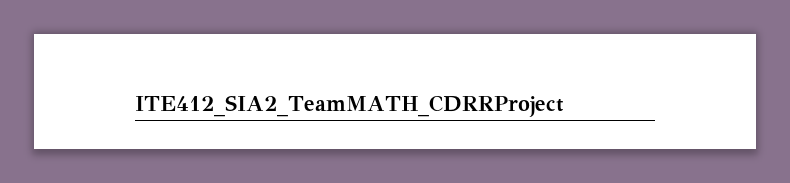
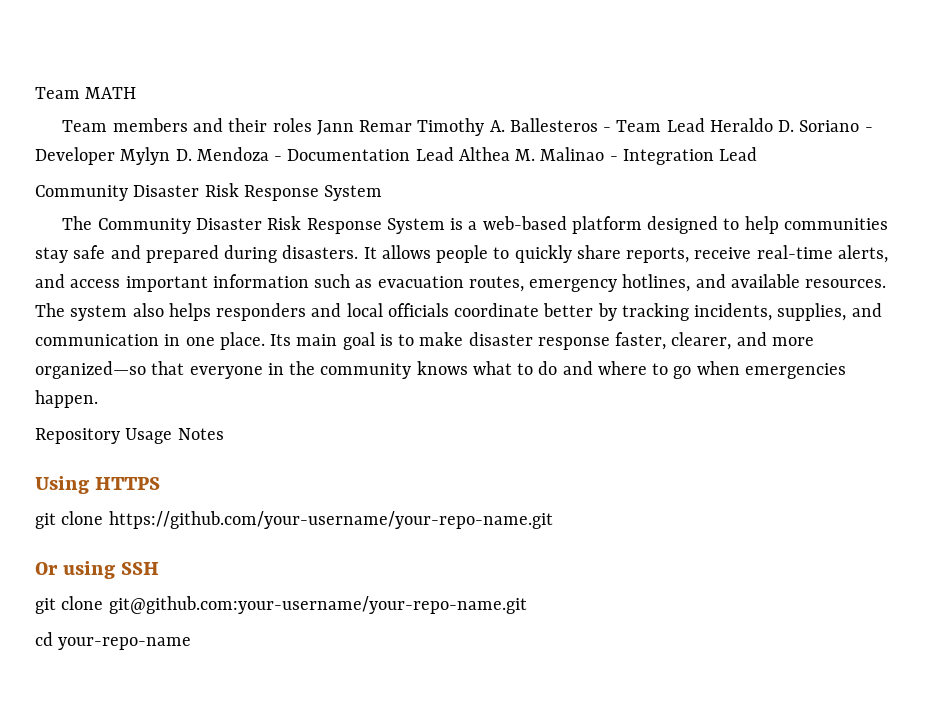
- ITE412_SIA2_TeamMATH_CDRRProject
+ Team MATH
+ Team members and their roles Jann Remar Timothy A. Ballesteros - Team Lead Heraldo D. Soriano - Developer Mylyn D. Mendoza - Documentation Lead Althea M. Malinao - Integration Lead
+ Community Disaster Risk Response System
+ The Community Disaster Risk Response System is a web-based platform designed to help communities stay safe and prepared during disasters. It allows people to quickly share reports, receive real-time alerts, and access important information such as evacuation routes, emergency hotlines, and available resources. The system also helps responders and local officials coordinate better by tracking incidents, supplies, and communication in one place. Its main goal is to make disaster response faster, clearer, and more organized—so that everyone in the community knows what to do and where to go when emergencies happen.
+ Repository Usage Notes
+ Using HTTPS
+ git clone https://github.com/your-username/your-repo-name.git
+ Or using SSH
+ git clone git@github.com:your-username/your-repo-name.git
+ cd your-repo-name

